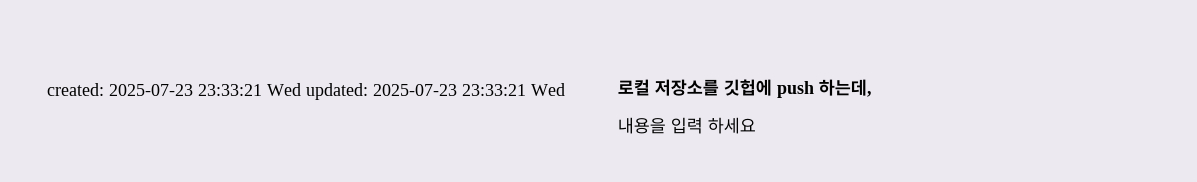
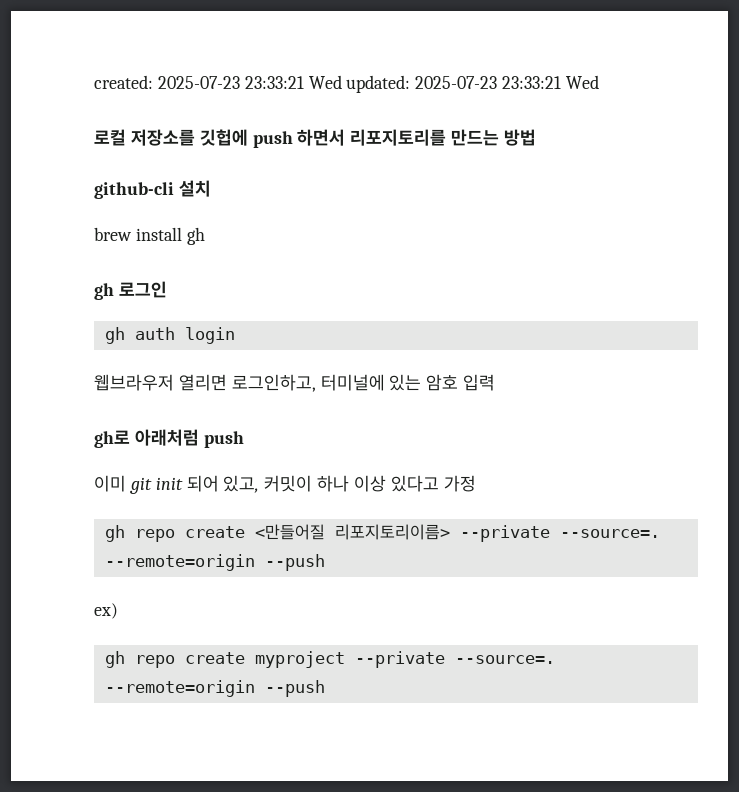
- 로컬 저장소를 깃헙에 push 하는데,
- 내용을 입력 하세요
+ 로컬 저장소를 깃헙에 push 하면서 리포지토리를 만드는 방법
+ github-cli 설치
+ brew install gh
+ gh 로그인
+ gh auth login
+ 웹브라우저 열리면 로그인하고, 터미널에 있는 암호 입력
+ gh로 아래처럼 push
+ 이미 git init 되어 있고, 커밋이 하나 이상 있다고 가정
+ gh repo create <만들어질 리포지토리이름> --private --source=. --remote=origin --push
+ ex)
+ gh repo create myproject --private --source=. --remote=origin --push

